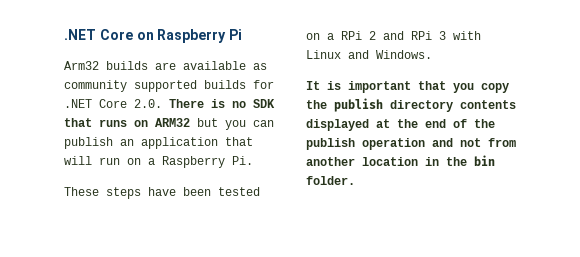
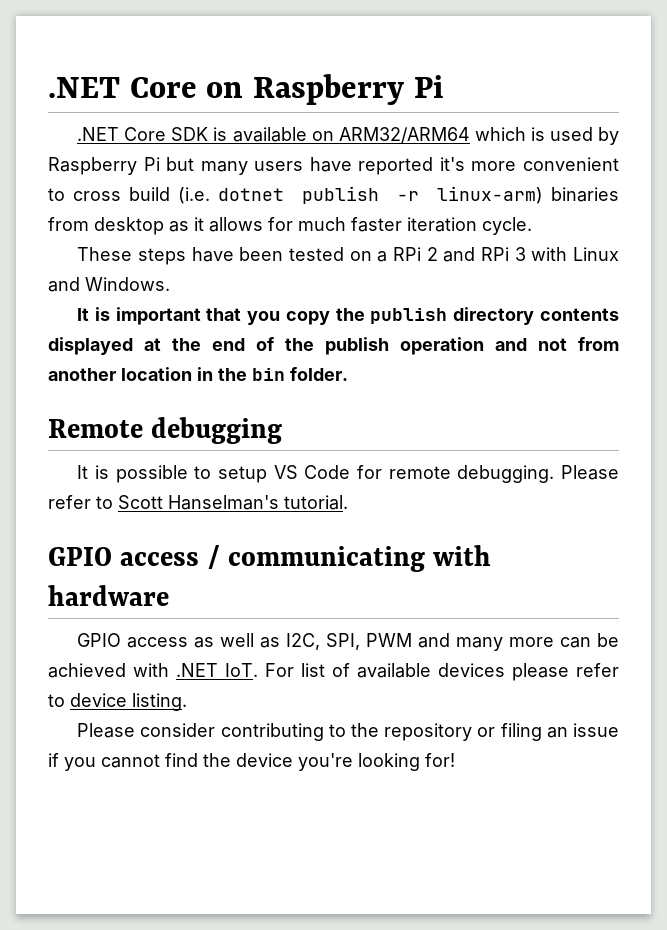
- Arm32 builds are available as community supported builds for .NET Core 2.0. There is no SDK that runs on ARM32 but you can publish an application that will run on a Raspberry Pi.
+ .NET Core SDK is available on ARM32/ARM64 which is used by Raspberry Pi but many users have reported it's more convenient to cross build (i.e. dotnet publish -r linux-arm) binaries from desktop as it allows for much faster iteration cycle.
+ Remote debugging
+ It is possible to setup VS Code for remote debugging. Please refer to Scott Hanselman's tutorial.
+ GPIO access / communicating with hardware
+ GPIO access as well as I2C, SPI, PWM and many more can be achieved with .NET IoT. For list of available devices please refer to device listing.
+ Please consider contributing to the repository or filing an issue if you cannot find the device you're looking for!

